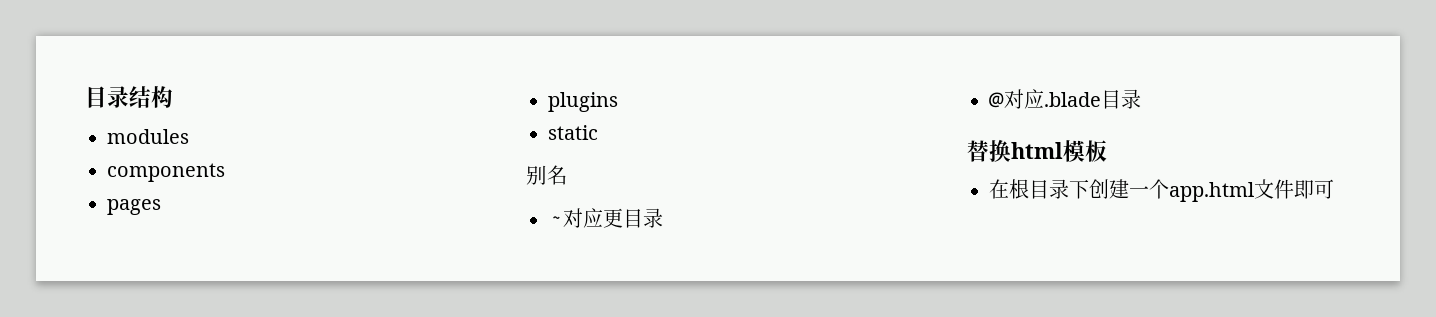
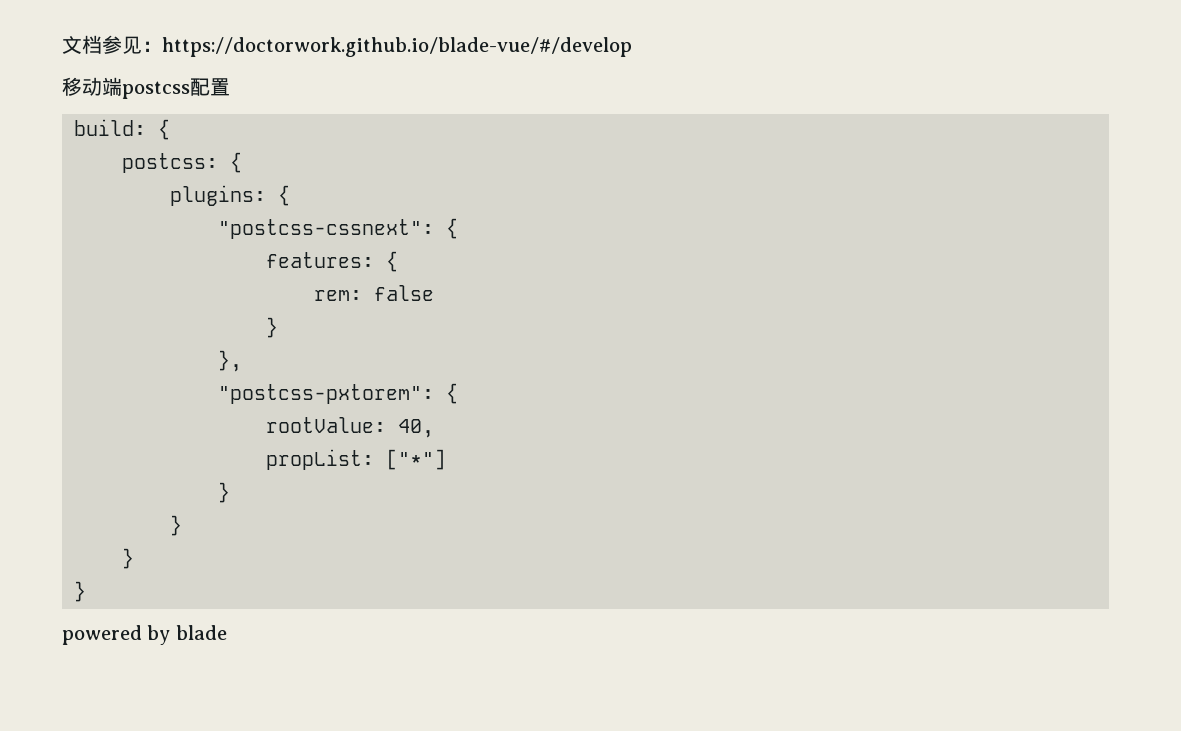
- 目录结构
- modules
- components
- pages
- plugins
- static
- 别名
- ~对应更目录
- @对应.blade目录
- 替换html模板
- 在根目录下创建一个app.html文件即可
+ 文档参见：https://doctorwork.github.io/blade-vue/#/develop
+ 移动端postcss配置
+ build: {
+ postcss: {
+ plugins: {
+ "postcss-cssnext": {
+ features: {
+ rem: false
+ }
+ },
+ "postcss-pxtorem": {
+ rootValue: 40,
+ propList: ["*"]
+ }
+ }
+ }
+ }
+ powered by blade

